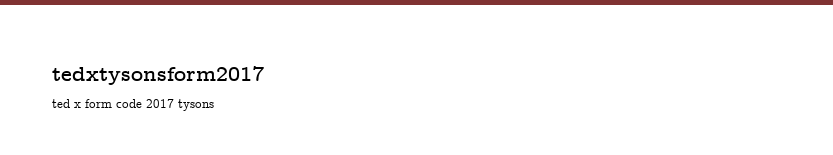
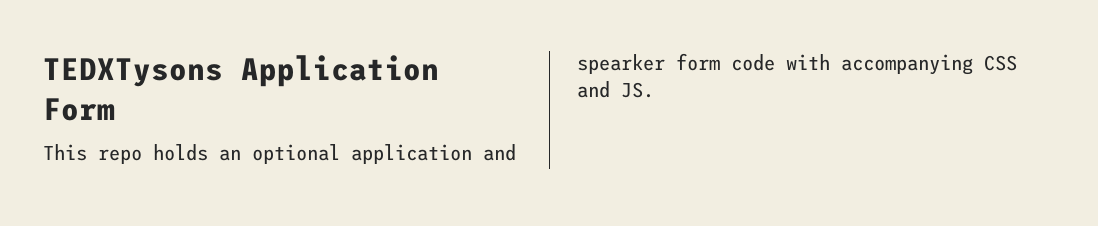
- tedxtysonsform2017
- ted x form code 2017 tysons
+ TEDXTysons Application Form
+ This repo holds an optional application and spearker form code with accompanying CSS and JS.

